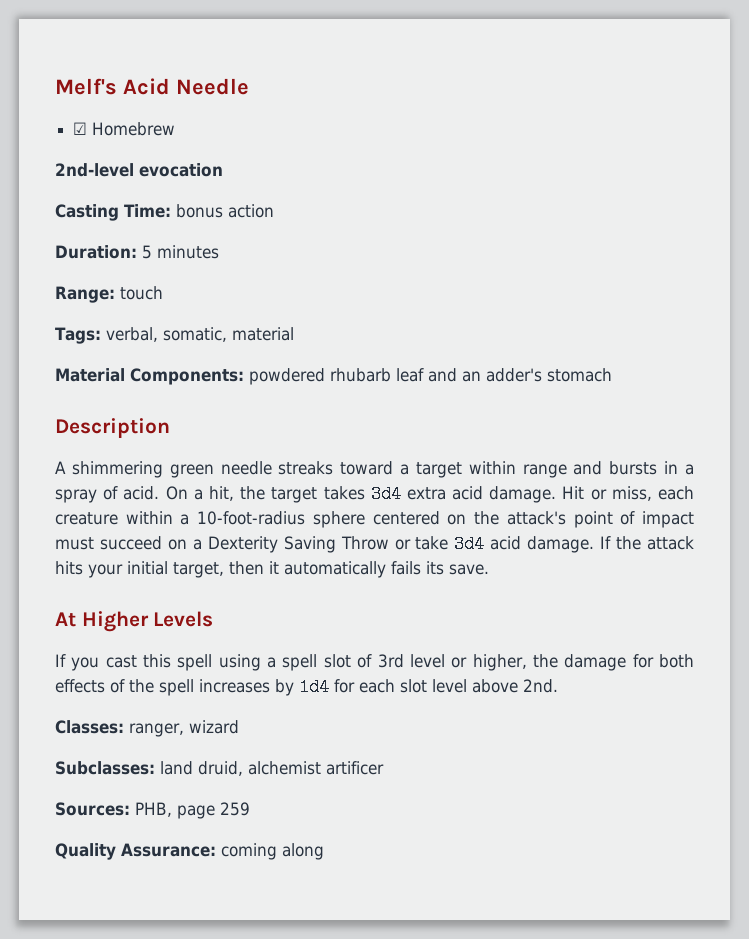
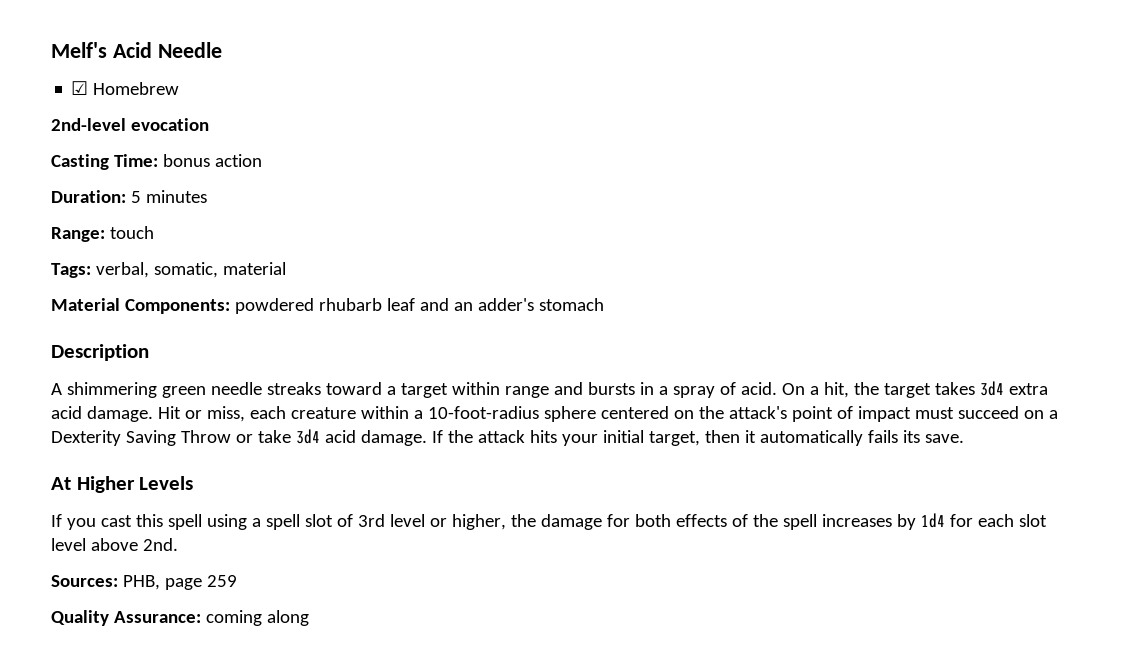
- Classes: ranger, wizard
- Subclasses: land druid, alchemist artificer

